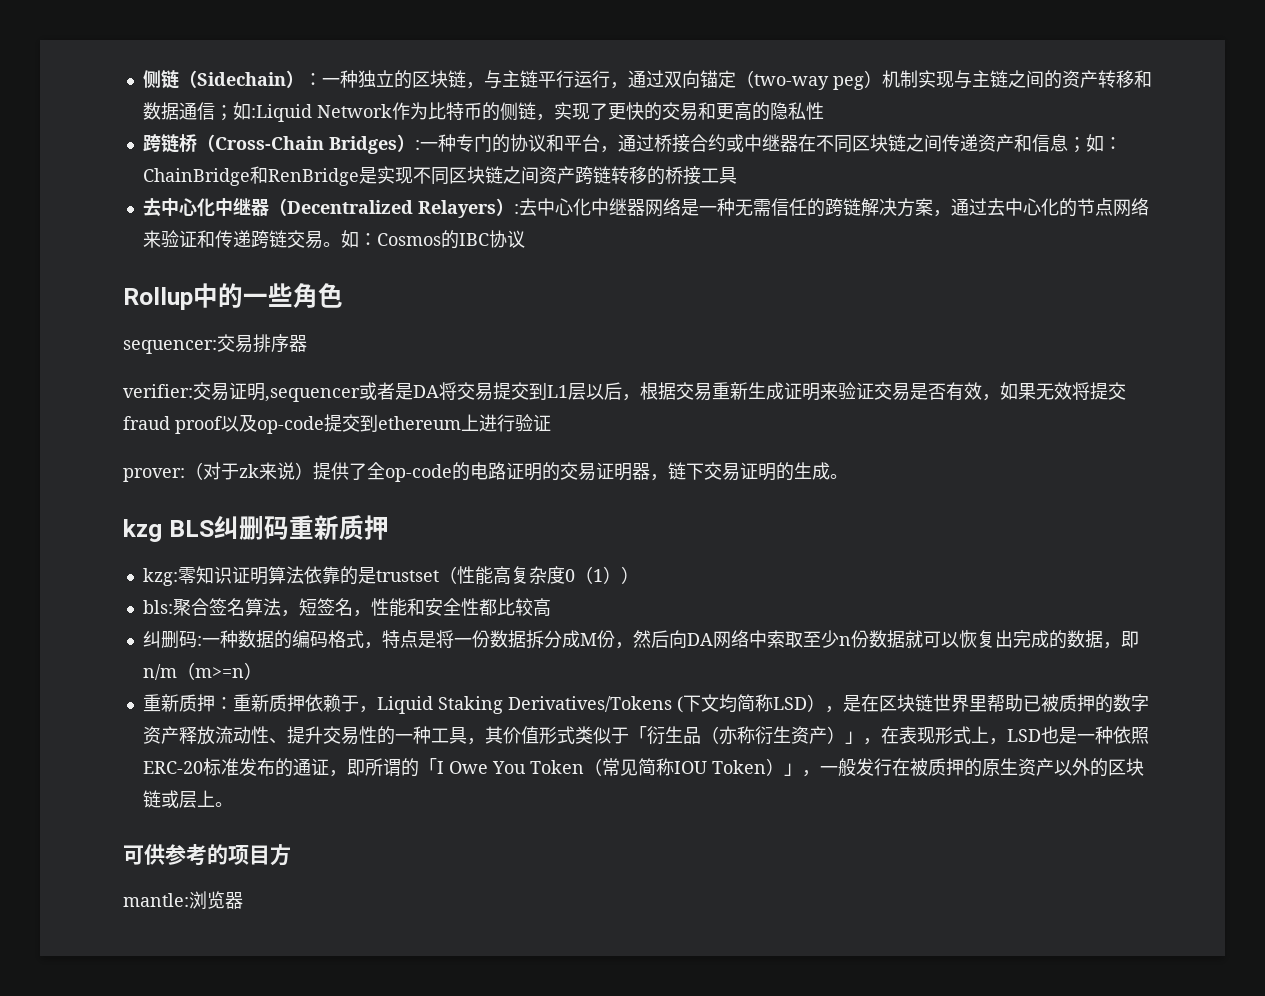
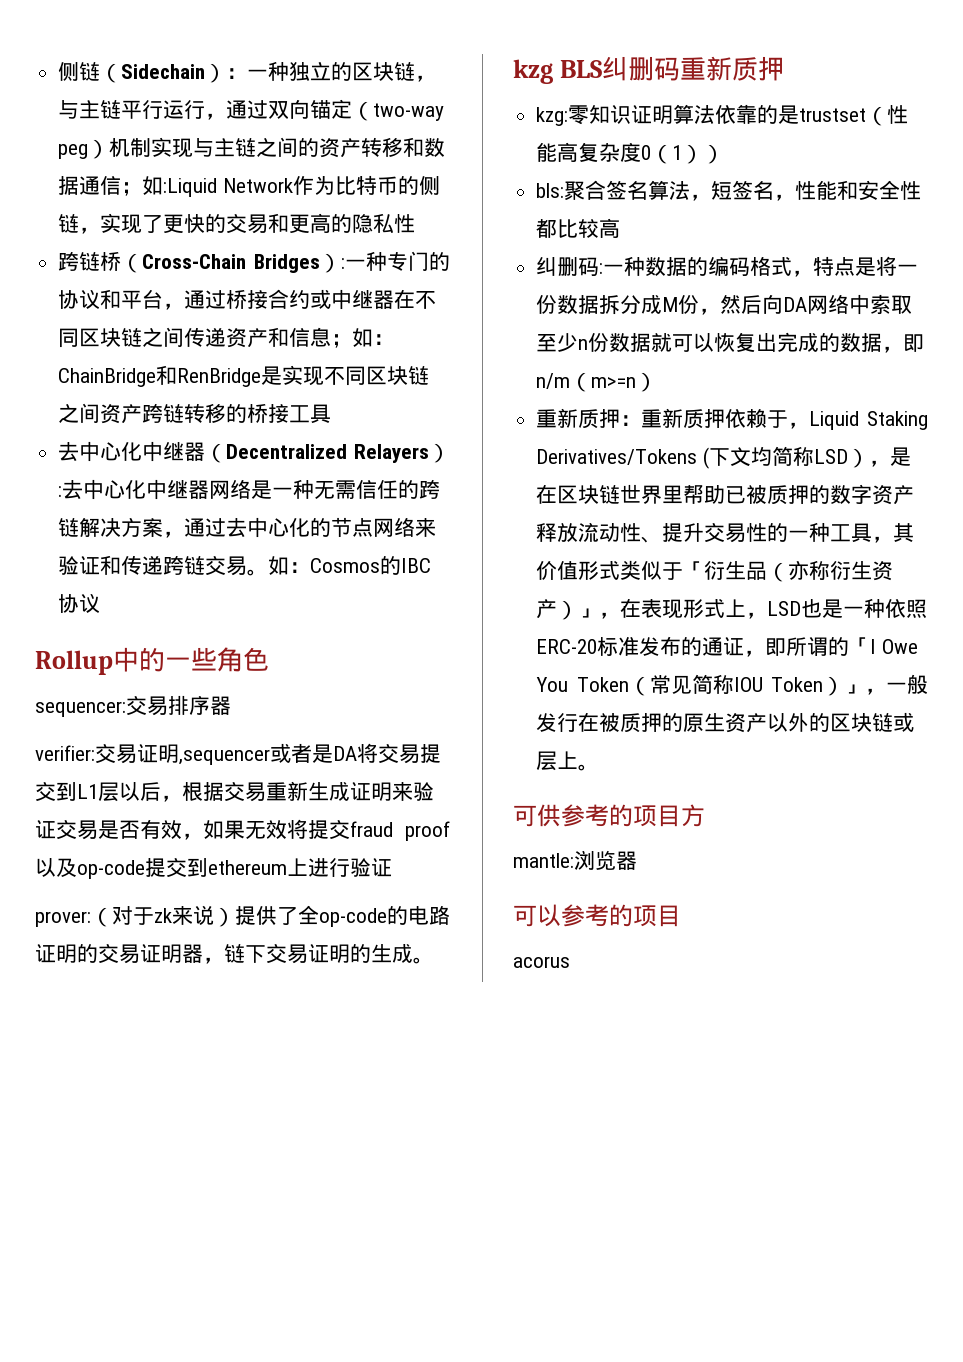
+ 可以参考的项目
+ acorus

